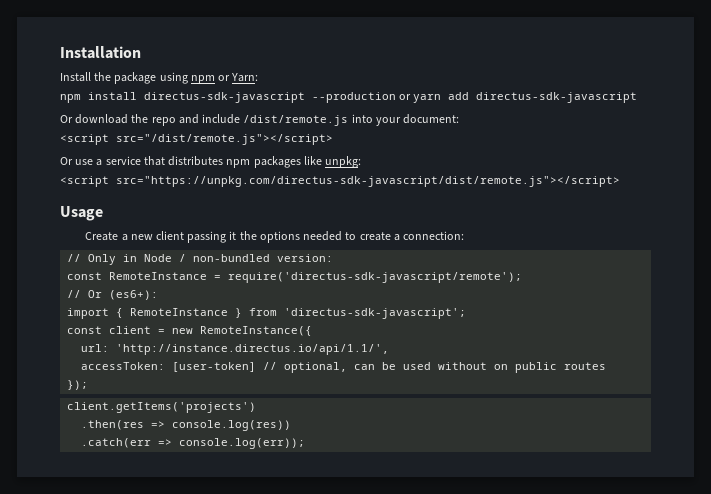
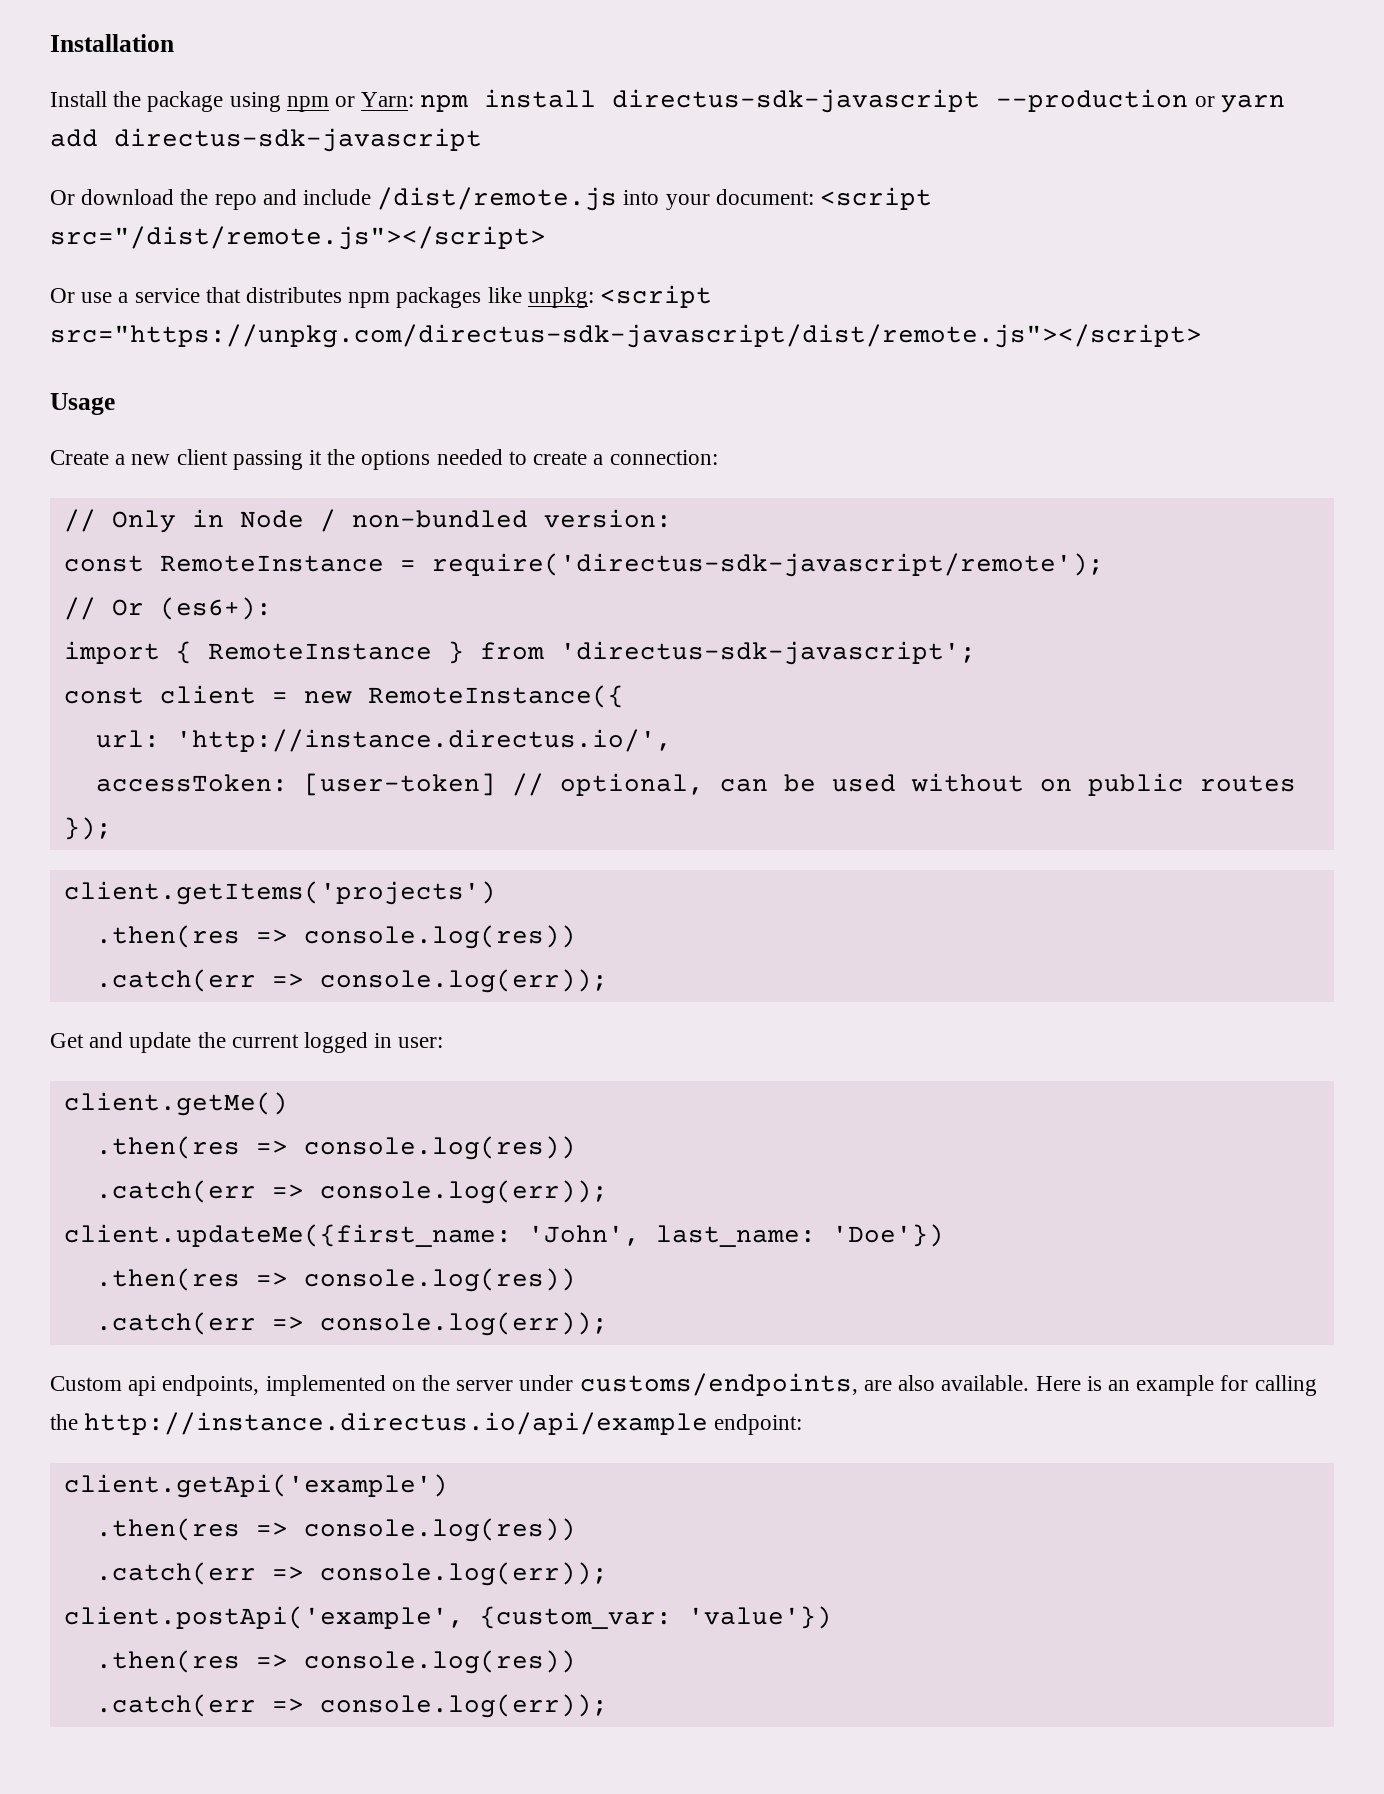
- Install the package using npm or Yarn:
- npm install directus-sdk-javascript --production or yarn add directus-sdk-javascript
+ Install the package using npm or Yarn: npm install directus-sdk-javascript --production or yarn add directus-sdk-javascript
- Or download the repo and include /dist/remote.js into your document:
- <script src="/dist/remote.js"></script>
+ Or download the repo and include /dist/remote.js into your document: <script src="/dist/remote.js"></script>
- Or use a service that distributes npm packages like unpkg:
- <script src="https://unpkg.com/directus-sdk-javascript/dist/remote.js"></script>
+ Or use a service that distributes npm packages like unpkg: <script src="https://unpkg.com/directus-sdk-javascript/dist/remote.js"></script>
- url: 'http://instance.directus.io/api/1.1/',
+ url: 'http://instance.directus.io/',
+ Get and update the current logged in user:
+ client.getMe()
+ .then(res => console.log(res))
+ .catch(err => console.log(err));
+ client.updateMe({first_name: 'John', last_name: 'Doe'})
+ .then(res => console.log(res))
+ .catch(err => console.log(err));
+ Custom api endpoints, implemented on the server under customs/endpoints, are also available. Here is an example for calling the http://instance.directus.io/api/example endpoint:
+ client.getApi('example')
+ .then(res => console.log(res))
+ .catch(err => console.log(err));
+ client.postApi('example', {custom_var: 'value'})
+ .then(res => console.log(res))
+ .catch(err => console.log(err));

